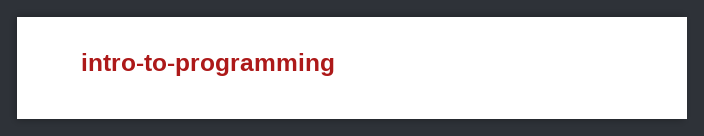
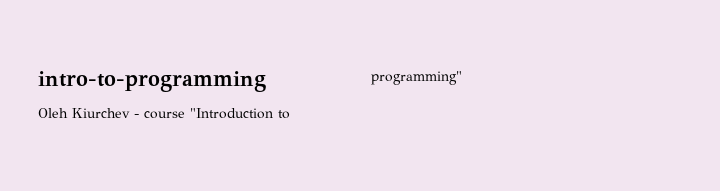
+ Oleh Kiurchev - course "Introduction to programming"

